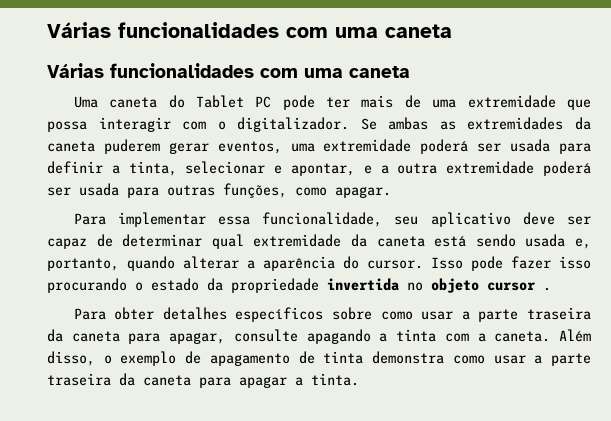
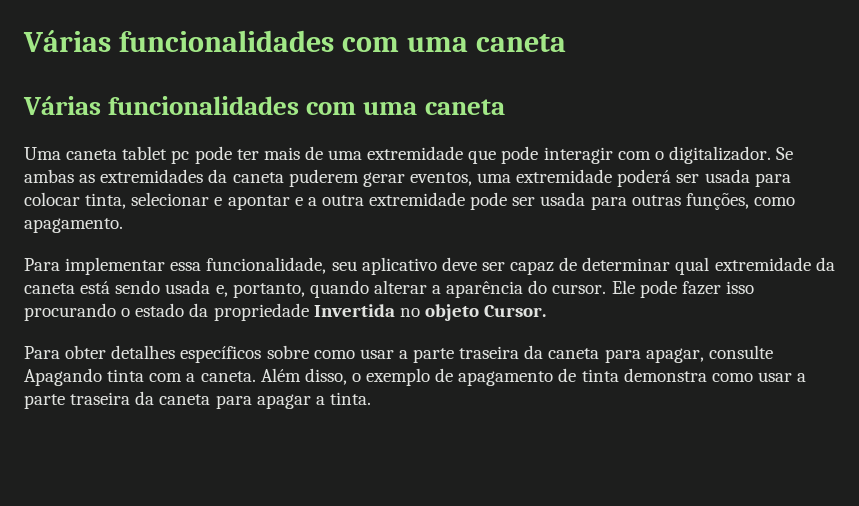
- Uma caneta do Tablet PC pode ter mais de uma extremidade que possa interagir com o digitalizador.
+ Uma caneta tablet pc pode ter mais de uma extremidade que pode interagir com o digitalizador.
- Se ambas as extremidades da caneta puderem gerar eventos, uma extremidade poderá ser usada para definir a tinta, selecionar e apontar, e a outra extremidade poderá ser usada para outras funções, como apagar.
+ Se ambas as extremidades da caneta puderem gerar eventos, uma extremidade poderá ser usada para colocar tinta, selecionar e apontar e a outra extremidade pode ser usada para outras funções, como apagamento.
- Isso pode fazer isso procurando o estado da propriedade invertida no objeto cursor .
+ Ele pode fazer isso procurando o estado da propriedade Invertida no objeto Cursor.
- Para obter detalhes específicos sobre como usar a parte traseira da caneta para apagar, consulte apagando a tinta com a caneta.
+ Para obter detalhes específicos sobre como usar a parte traseira da caneta para apagar, consulte Apagando tinta com a caneta.

